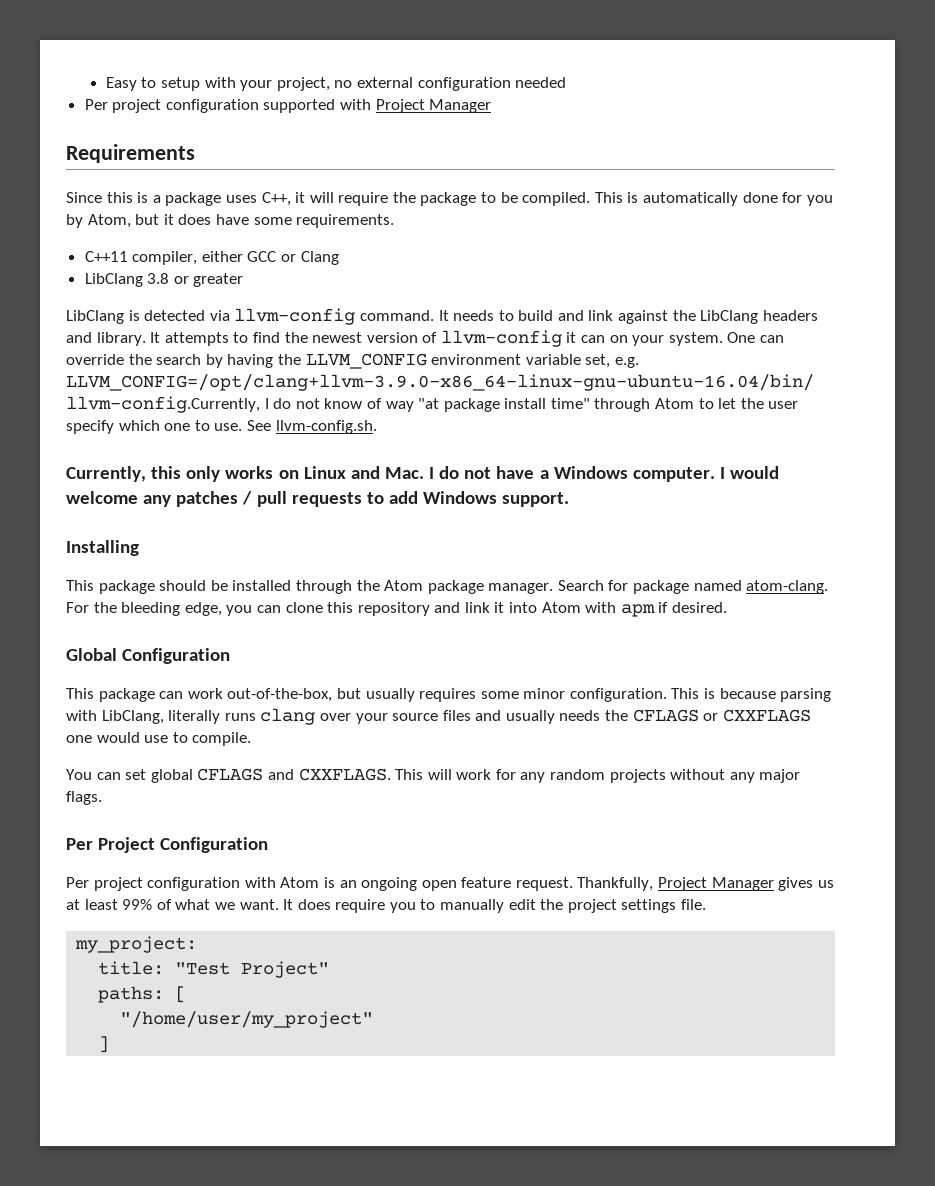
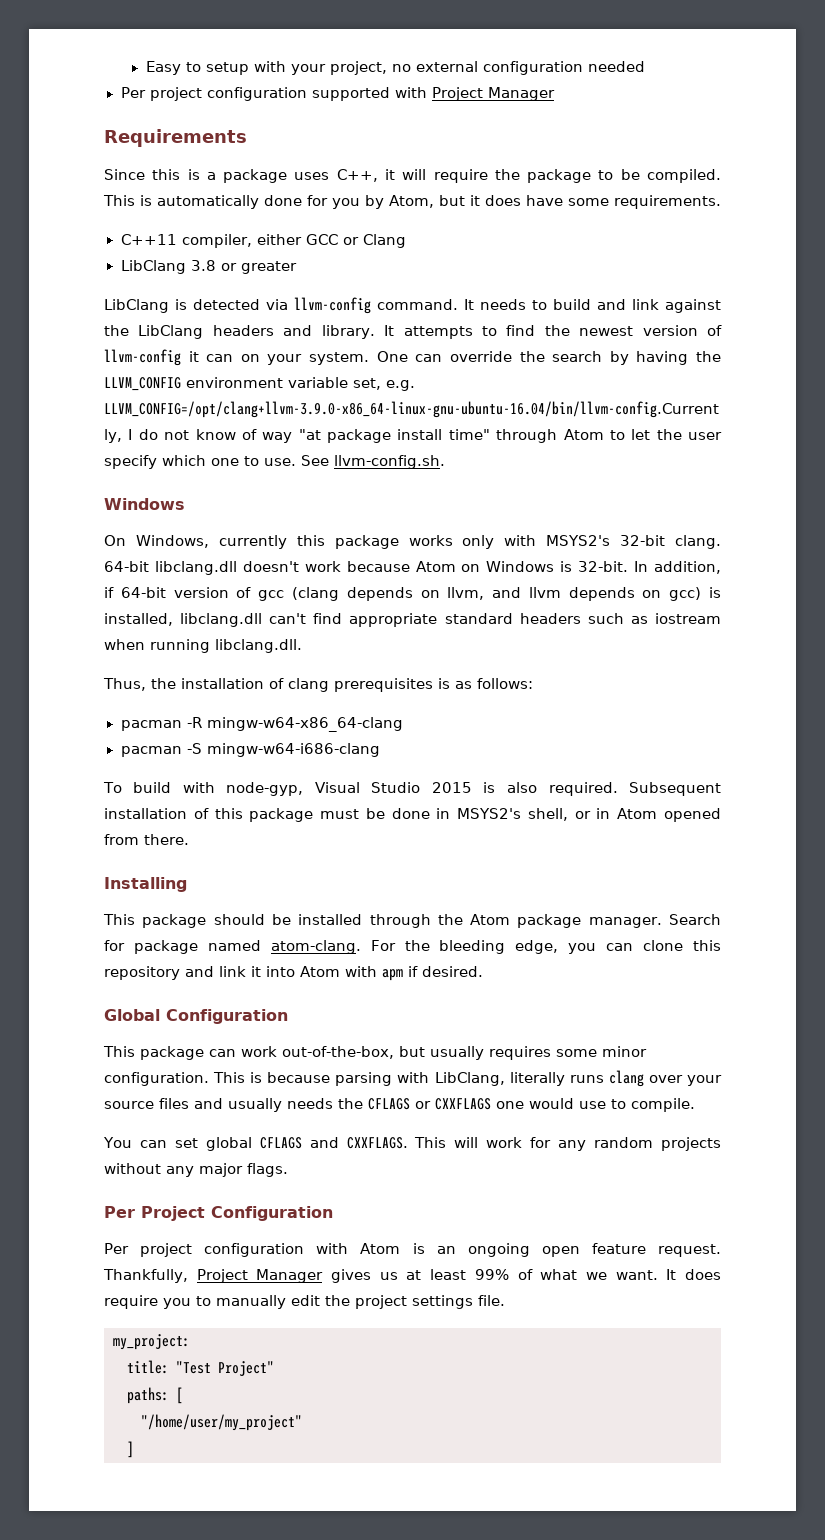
  See llvm-config.sh.
- Currently, this only works on Linux and Mac. I do not have a Windows computer. I would welcome any patches / pull requests to add Windows support.
+ Windows
+ On Windows, currently this package works only with MSYS2's 32-bit clang. 64-bit libclang.dll doesn't work because Atom on Windows is 32-bit. In addition, if 64-bit version of gcc (clang depends on llvm, and llvm depends on gcc) is installed, libclang.dll can't find appropriate standard headers such as iostream when running libclang.dll.
+ Thus, the installation of clang prerequisites is as follows:
+ pacman -R mingw-w64-x86_64-clang
+ pacman -S mingw-w64-i686-clang
+ To build with node-gyp, Visual Studio 2015 is also required. Subsequent installation of this package must be done in MSYS2's shell, or in Atom opened from there.

